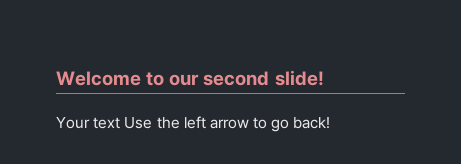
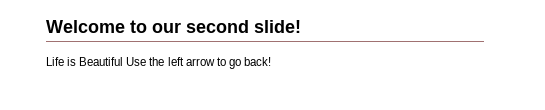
- Your text Use the left arrow to go back!
+ Life is Beautiful Use the left arrow to go back!

